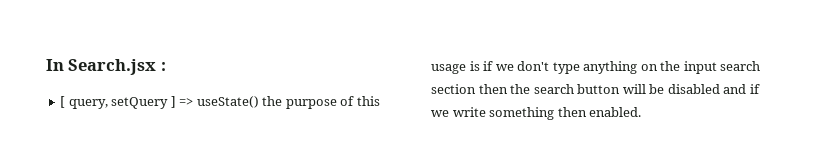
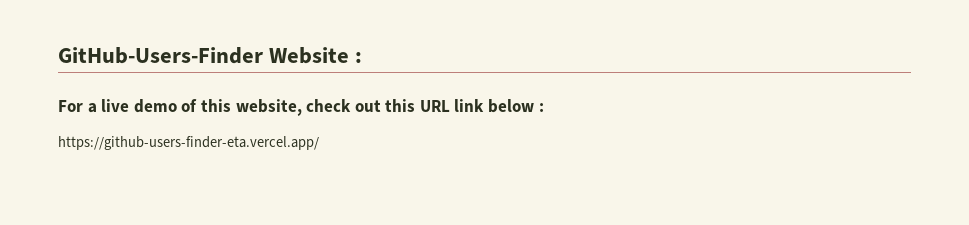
- In Search.jsx :
- [ query, setQuery ] => useState() the purpose of this usage is if we don't type anything on the input search section then the search button will be disabled and if we write something then enabled.
+ GitHub-Users-Finder Website :
+ For a live demo of this website, check out this URL link below :
+ https://github-users-finder-eta.vercel.app/

